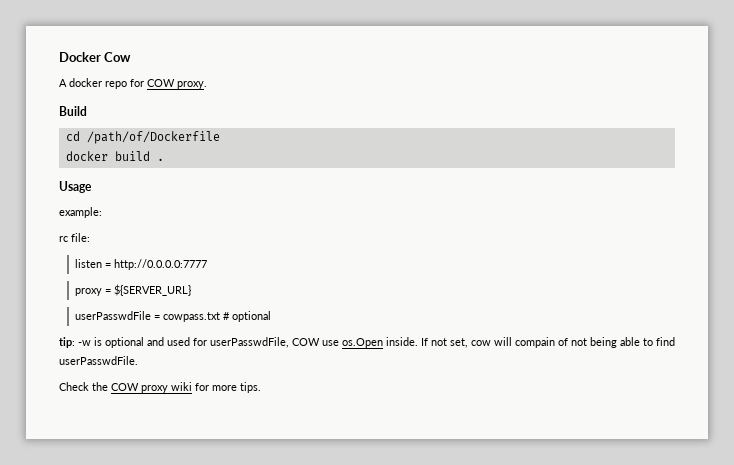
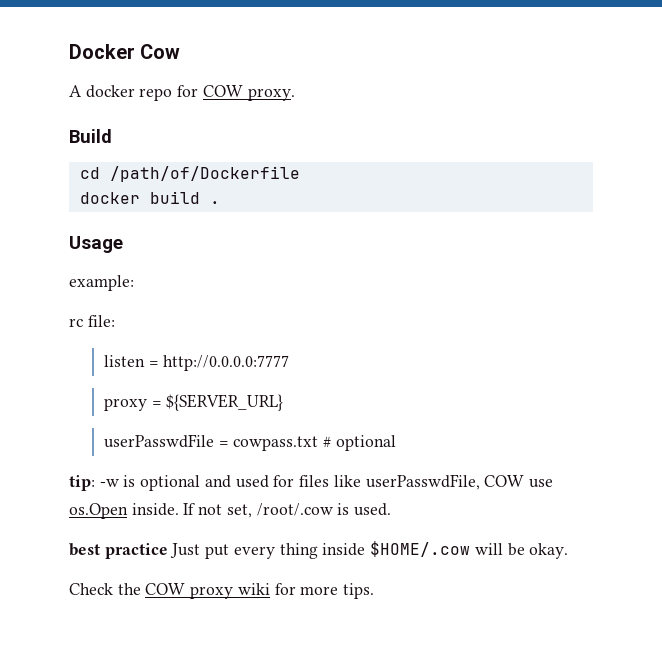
- tip: -w is optional and used for userPasswdFile, COW use os.Open inside.
+ tip: -w is optional and used for files like userPasswdFile, COW use os.Open inside.
- If not set, cow will compain of not being able to find userPasswdFile.
+ If not set, /root/.cow is used.
+ best practice Just put every thing inside $HOME/.cow will be okay.

